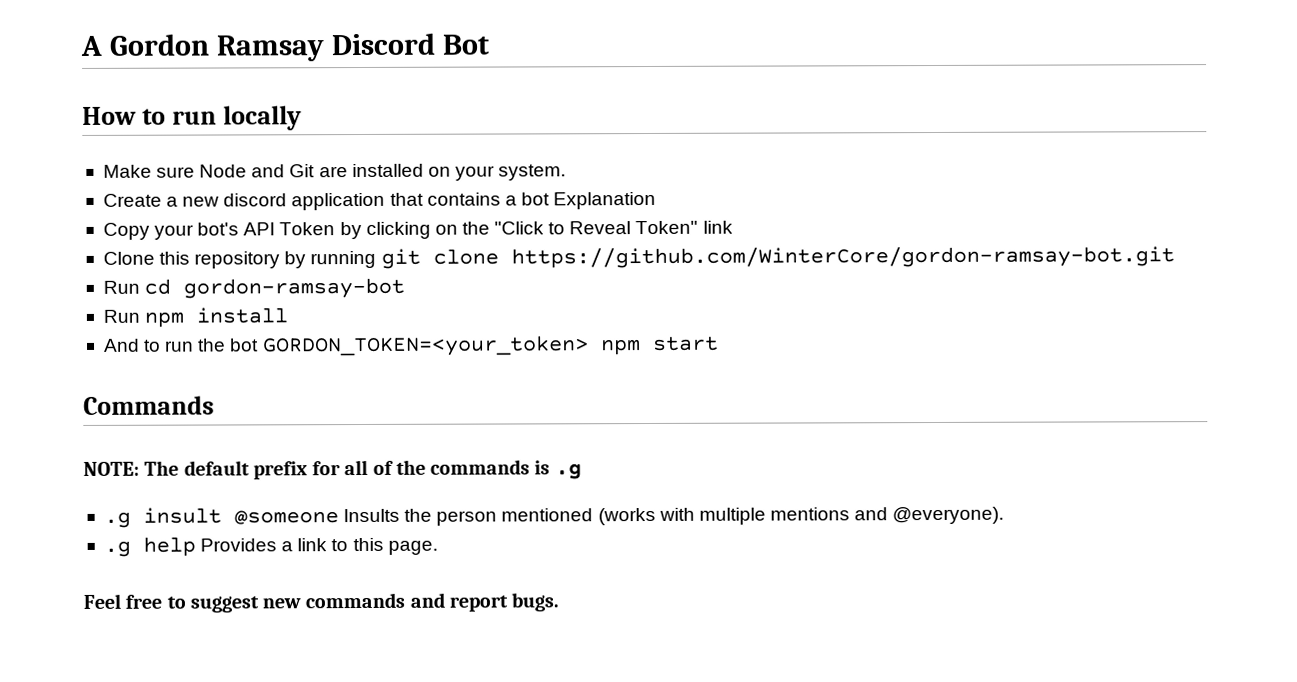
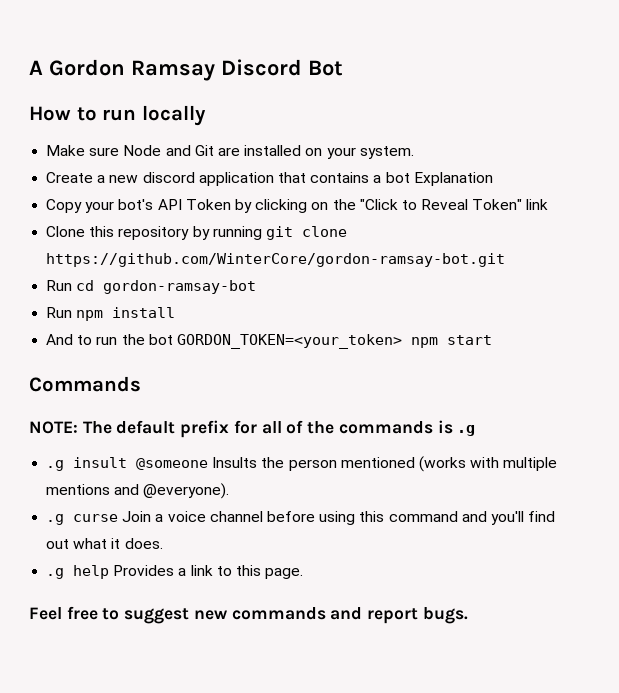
+ .g curse Join a voice channel before using this command and you'll find out what it does.

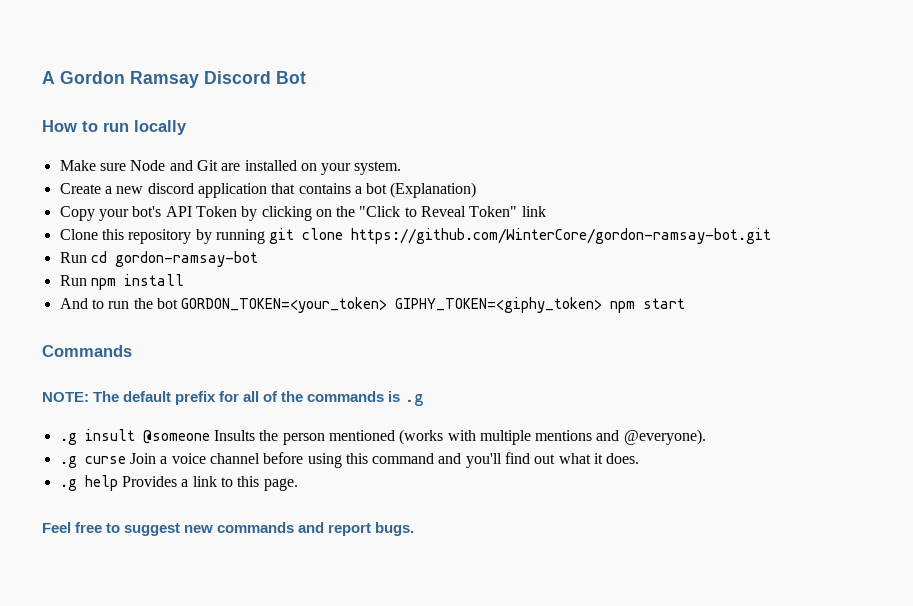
- Create a new discord application that contains a bot Explanation
+ Create a new discord application that contains a bot (Explanation)
- And to run the bot GORDON_TOKEN=<your_token> npm start
+ And to run the bot GORDON_TOKEN=<your_token> GIPHY_TOKEN=<giphy_token> npm start

